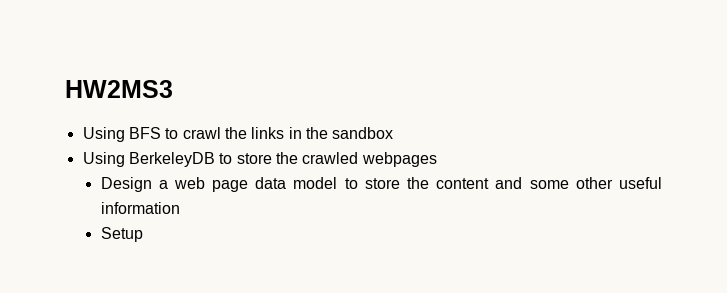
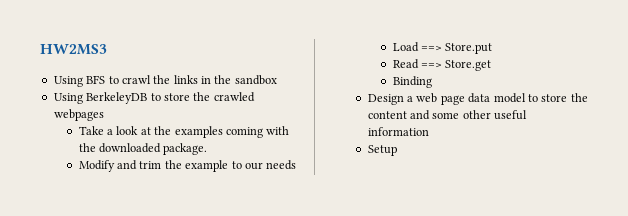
+ Take a look at the examples coming with the downloaded package.
+ Modify and trim the example to our needs
+ Load ==> Store.put
+ Read ==> Store.get
+ Binding

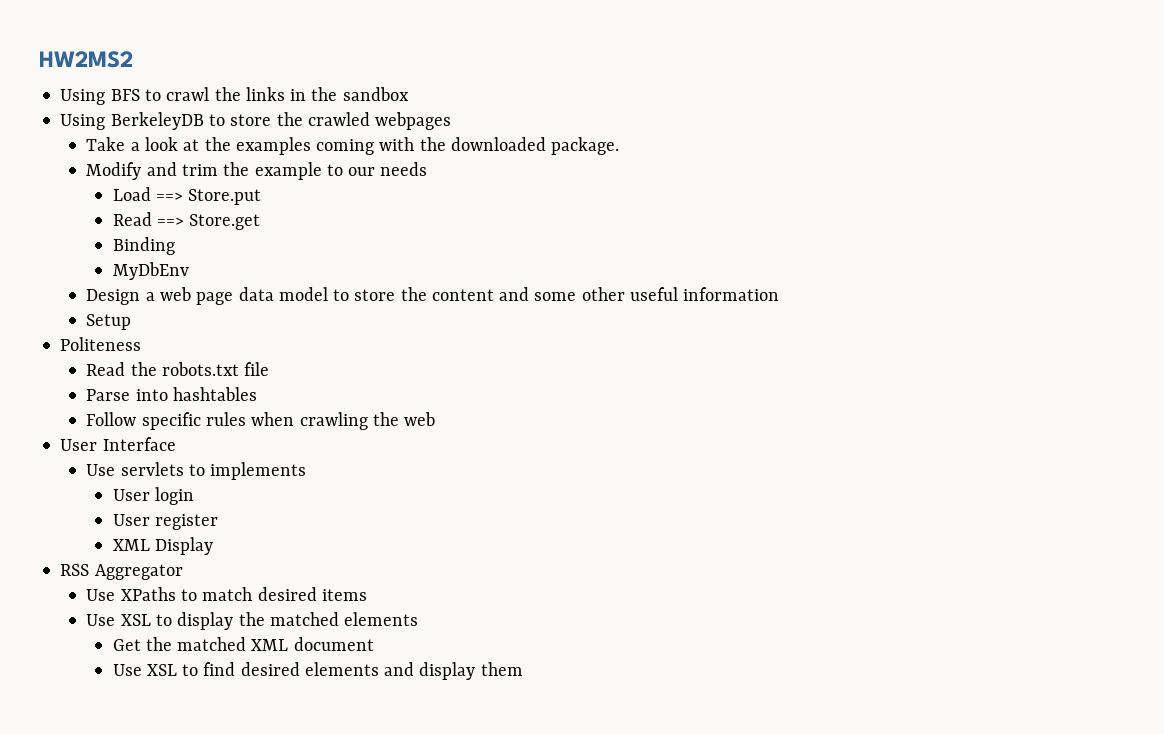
- HW2MS3
+ HW2MS2
+ MyDbEnv
+ Politeness
+ Read the robots.txt file
+ Parse into hashtables
+ Follow specific rules when crawling the web
+ User Interface
+ Use servlets to implements
+ User login
+ User register
+ XML Display
+ RSS Aggregator
+ Use XPaths to match desired items
+ Use XSL to display the matched elements
+ Get the matched XML document
+ Use XSL to find desired elements and display them

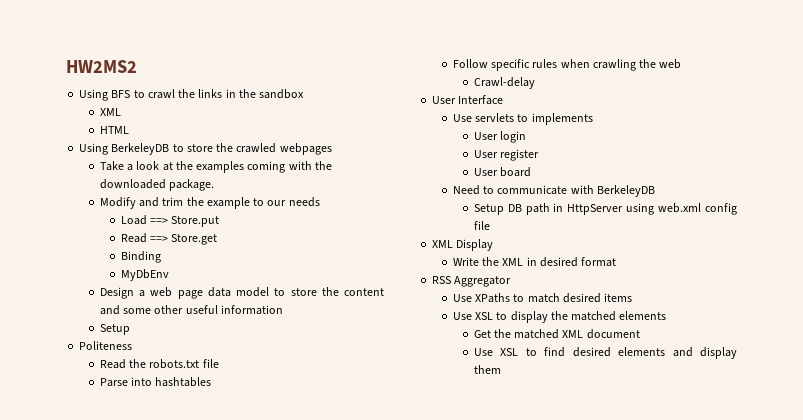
  Using BFS to crawl the links in the sandbox
+ XML
+ HTML
+ Crawl-delay
+ User board
+ Need to communicate with BerkeleyDB
+ Setup DB path in HttpServer using web.xml config file
  XML Display
+ Write the XML in desired format

